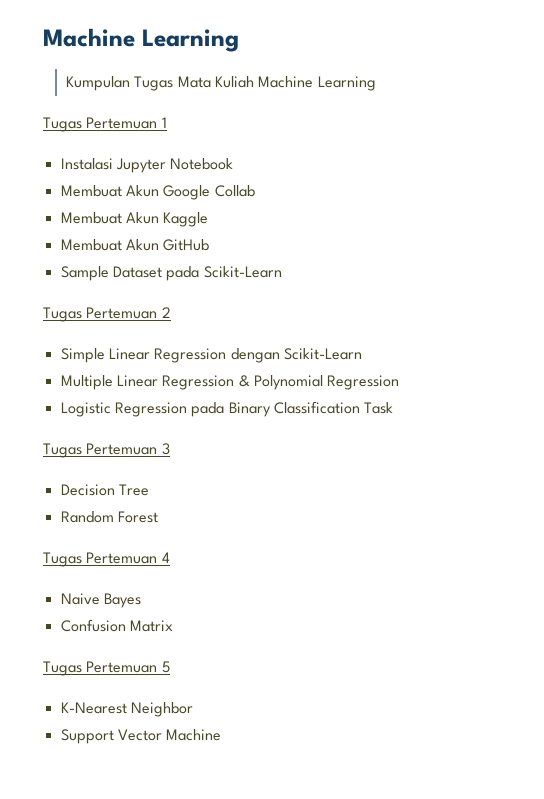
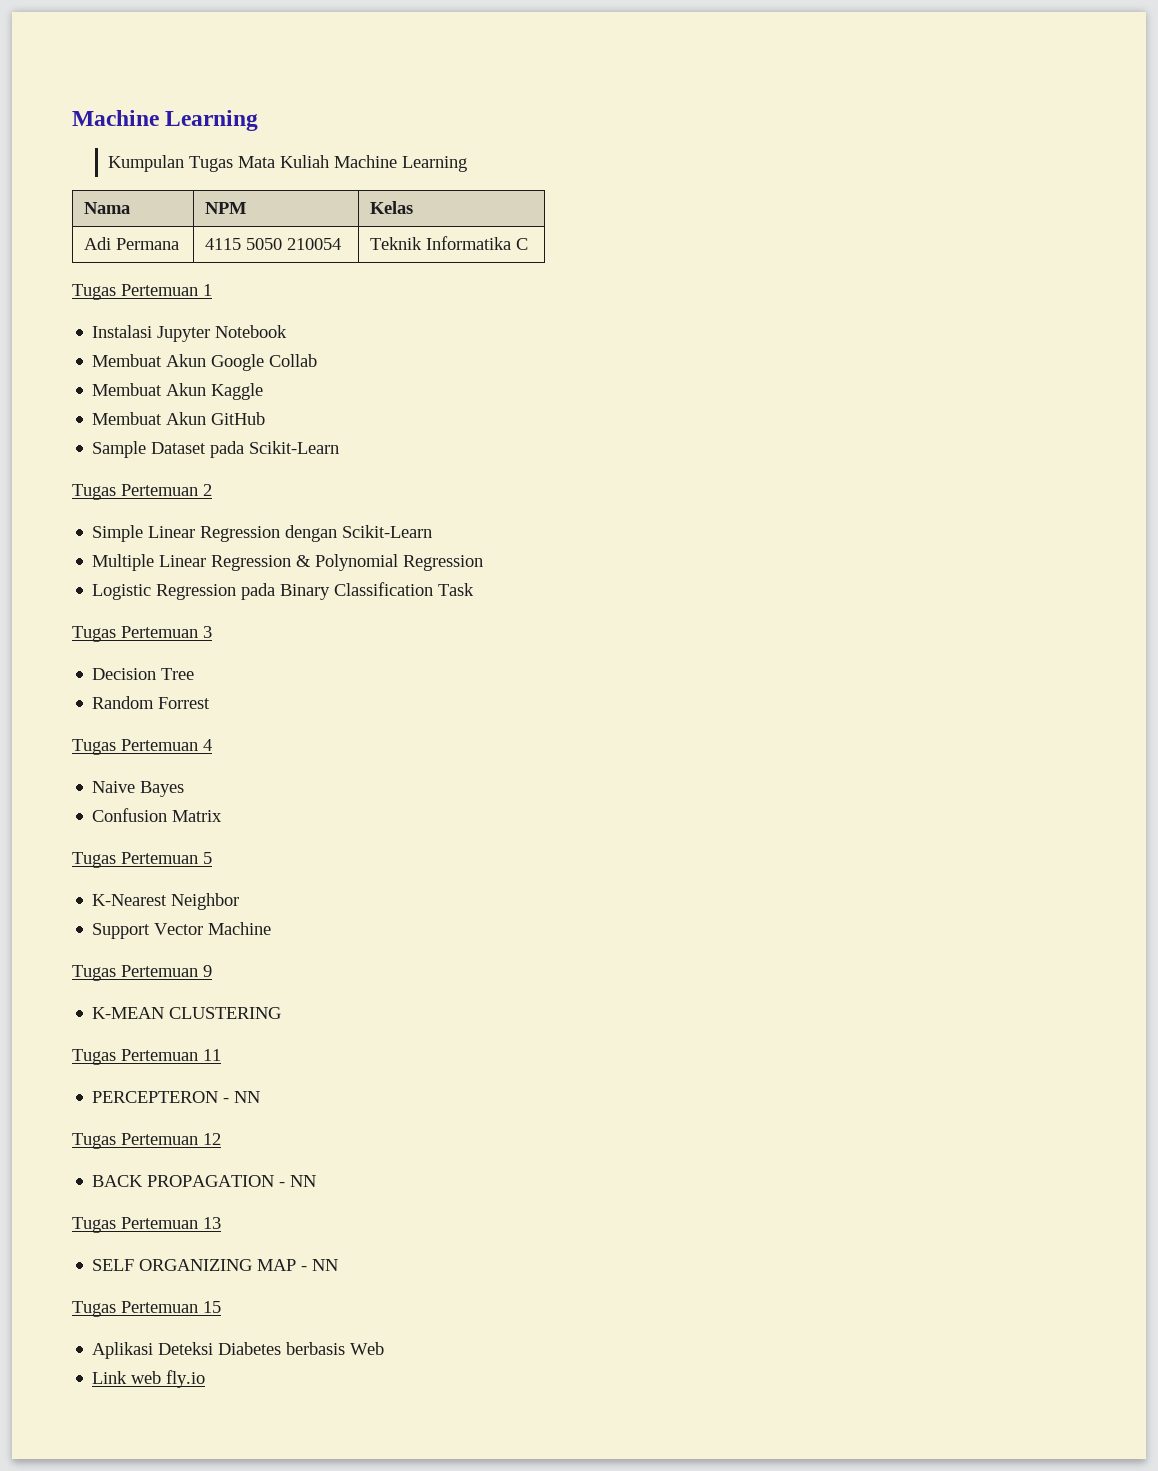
+ Nama | NPM | Kelas
+ Adi Permana | 4115 5050 210054 | Teknik Informatika C
- Random Forest
+ Random Forrest
+ Tugas Pertemuan 9
+ K-MEAN CLUSTERING
+ Tugas Pertemuan 11
+ PERCEPTERON - NN
+ Tugas Pertemuan 12
+ BACK PROPAGATION - NN
+ Tugas Pertemuan 13
+ SELF ORGANIZING MAP - NN
+ Tugas Pertemuan 15
+ Aplikasi Deteksi Diabetes berbasis Web
+ Link web fly.io

